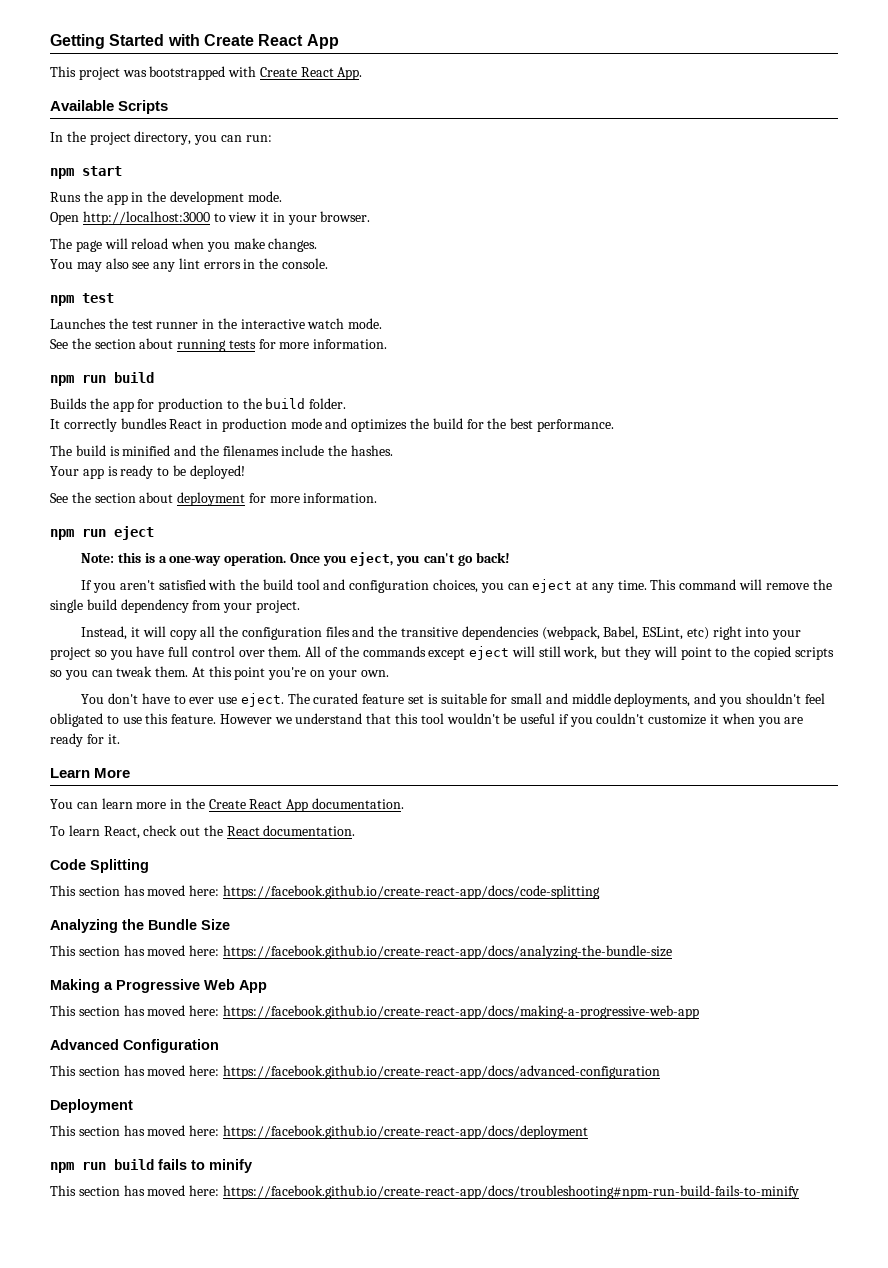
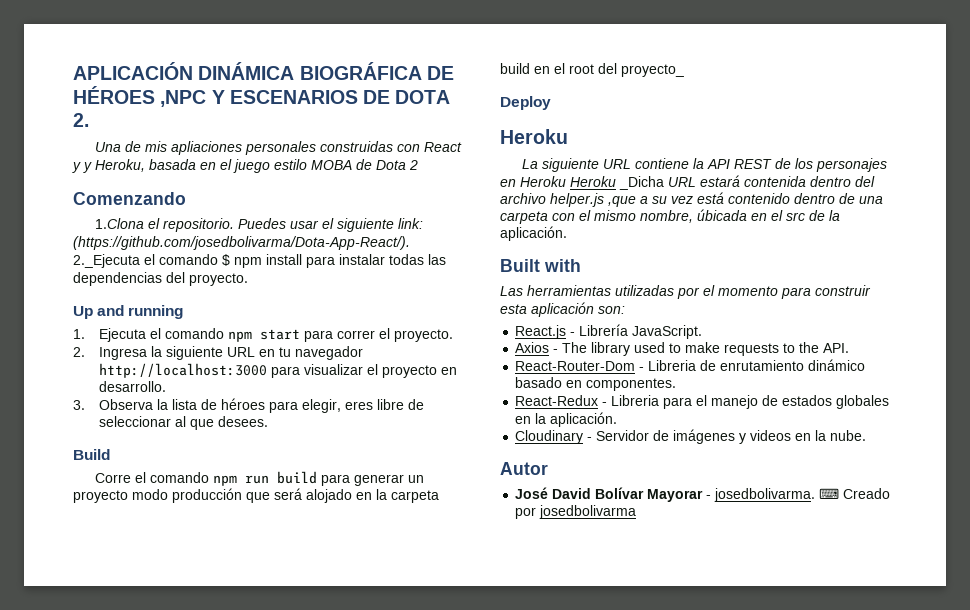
- Getting Started with Create React App
- This project was bootstrapped with Create React App.
- Available Scripts
- In the project directory, you can run:
- npm start
- Runs the app in the development mode.
- Open http://localhost:3000 to view it in your browser.
- The page will reload when you make changes.
- You may also see any lint errors in the console.
- npm test
- Launches the test runner in the interactive watch mode.
- See the section about running tests for more information.
- npm run build
- Builds the app for production to the build folder.
- It correctly bundles React in production mode and optimizes the build for the best performance.
- The build is minified and the filenames include the hashes.
- Your app is ready to be deployed!
- See the section about deployment for more information.
- npm run eject
- Note: this is a one-way operation. Once you eject, you can't go back!
- If you aren't satisfied with the build tool and configuration choices, you can eject at any time. This command will remove the single build dependency from your project.
- Instead, it will copy all the configuration files and the transitive dependencies (webpack, Babel, ESLint, etc) right into your project so you have full control over them. All of the commands except eject will still work, but they will point to the copied scripts so you can tweak them. At this point you're on your own.
- You don't have to ever use eject. The curated feature set is suitable for small and middle deployments, and you shouldn't feel obligated to use this feature. However we understand that this tool wouldn't be useful if you couldn't customize it when you are ready for it.
- Learn More
- You can learn more in the Create React App documentation.
- To learn React, check out the React documentation.
- Code Splitting
- This section has moved here: https://facebook.github.io/create-react-app/docs/code-splitting
- Analyzing the Bundle Size
- This section has moved here: https://facebook.github.io/create-react-app/docs/analyzing-the-bundle-size
- Making a Progressive Web App
- This section has moved here: https://facebook.github.io/create-react-app/docs/making-a-progressive-web-app
- Advanced Configuration
- This section has moved here: https://facebook.github.io/create-react-app/docs/advanced-configuration
- Deployment
- This section has moved here: https://facebook.github.io/create-react-app/docs/deployment
- npm run build fails to minify
- This section has moved here: https://facebook.github.io/create-react-app/docs/troubleshooting#npm-run-build-fails-to-minify
+ APLICACIÓN DINÁMICA BIOGRÁFICA DE HÉROES ,NPC Y ESCENARIOS DE DOTA 2.
+ Una de mis apliaciones personales construidas con React y y Heroku, basada en el juego estilo MOBA de Dota 2
+ Comenzando
+ 1.Clona el repositorio. Puedes usar el siguiente link: (https://github.com/josedbolivarma/Dota-App-React/). 2._Ejecuta el comando $ npm install para instalar todas las dependencias del proyecto.
+ Up and running
+ 1. Ejecuta el comando npm start para correr el proyecto.
+ 2. Ingresa la siguiente URL en tu navegador http://localhost:3000 para visualizar el proyecto en desarrollo.
+ 3. Observa la lista de héroes para elegir, eres libre de seleccionar al que desees.
+ Build
+ Corre el comando npm run build para generar un proyecto modo producción que será alojado en la carpeta build en el root del proyecto_
+ Deploy
+ Heroku
+ La siguiente URL contiene la API REST de los personajes en Heroku Heroku _Dicha URL estará contenida dentro del archivo helper.js ,que a su vez está contenido dentro de una carpeta con el mismo nombre, úbicada en el src de la aplicación.
+ Built with
+ Las herramientas utilizadas por el momento para construir esta aplicación son:
+ React.js - Librería JavaScript.
+ Axios - The library used to make requests to the API.
+ React-Router-Dom - Libreria de enrutamiento dinámico basado en componentes.
+ React-Redux - Libreria para el manejo de estados globales en la aplicación.
+ Cloudinary - Servidor de imágenes y videos en la nube.
+ Autor
+ José David Bolívar Mayorar - josedbolivarma. ⌨ Creado por josedbolivarma

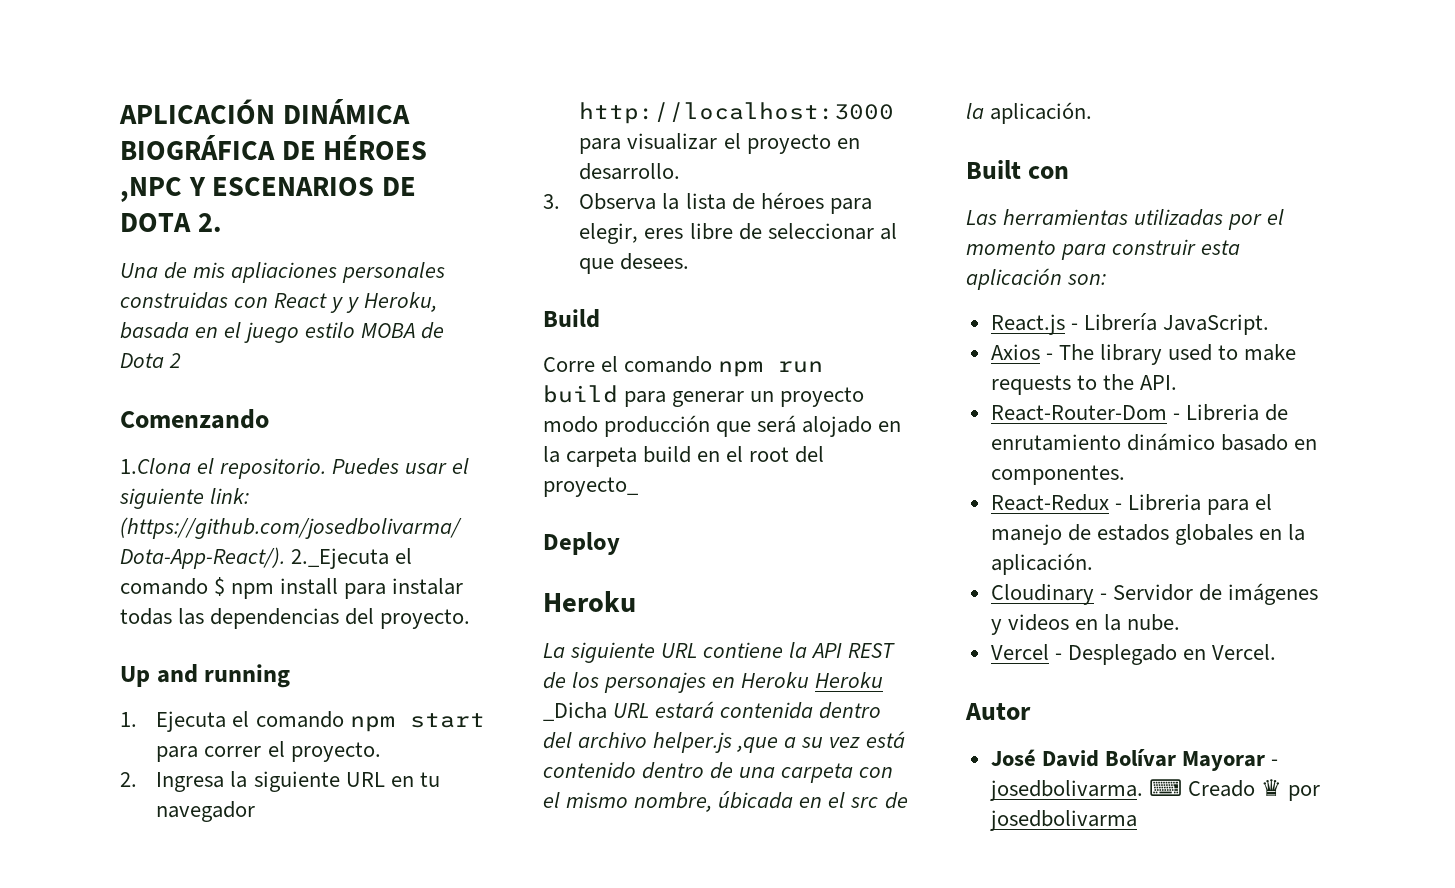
- Built with
+ Built con
+ Vercel - Desplegado en Vercel.
- ⌨ Creado por josedbolivarma
+ ⌨ Creado ♛ por josedbolivarma

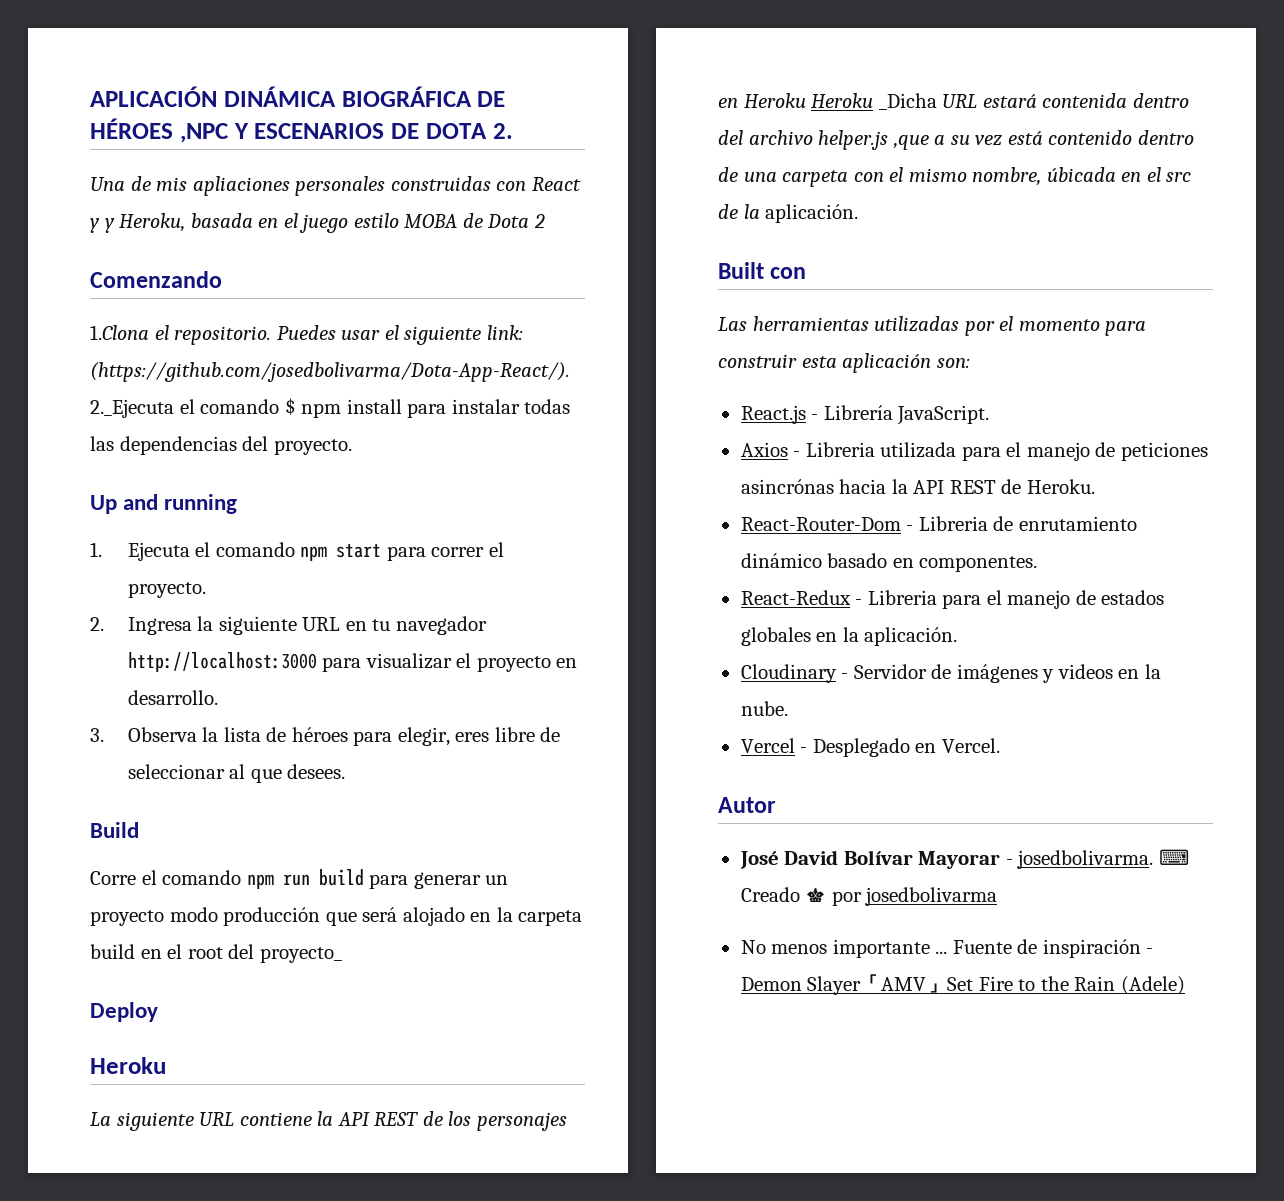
- Axios - The library used to make requests to the API.
+ Axios - Libreria utilizada para el manejo de peticiones asincrónas hacia la API REST de Heroku.
+ No menos importante ... Fuente de inspiración - Demon Slayer「AMV」Set Fire to the Rain (Adele)

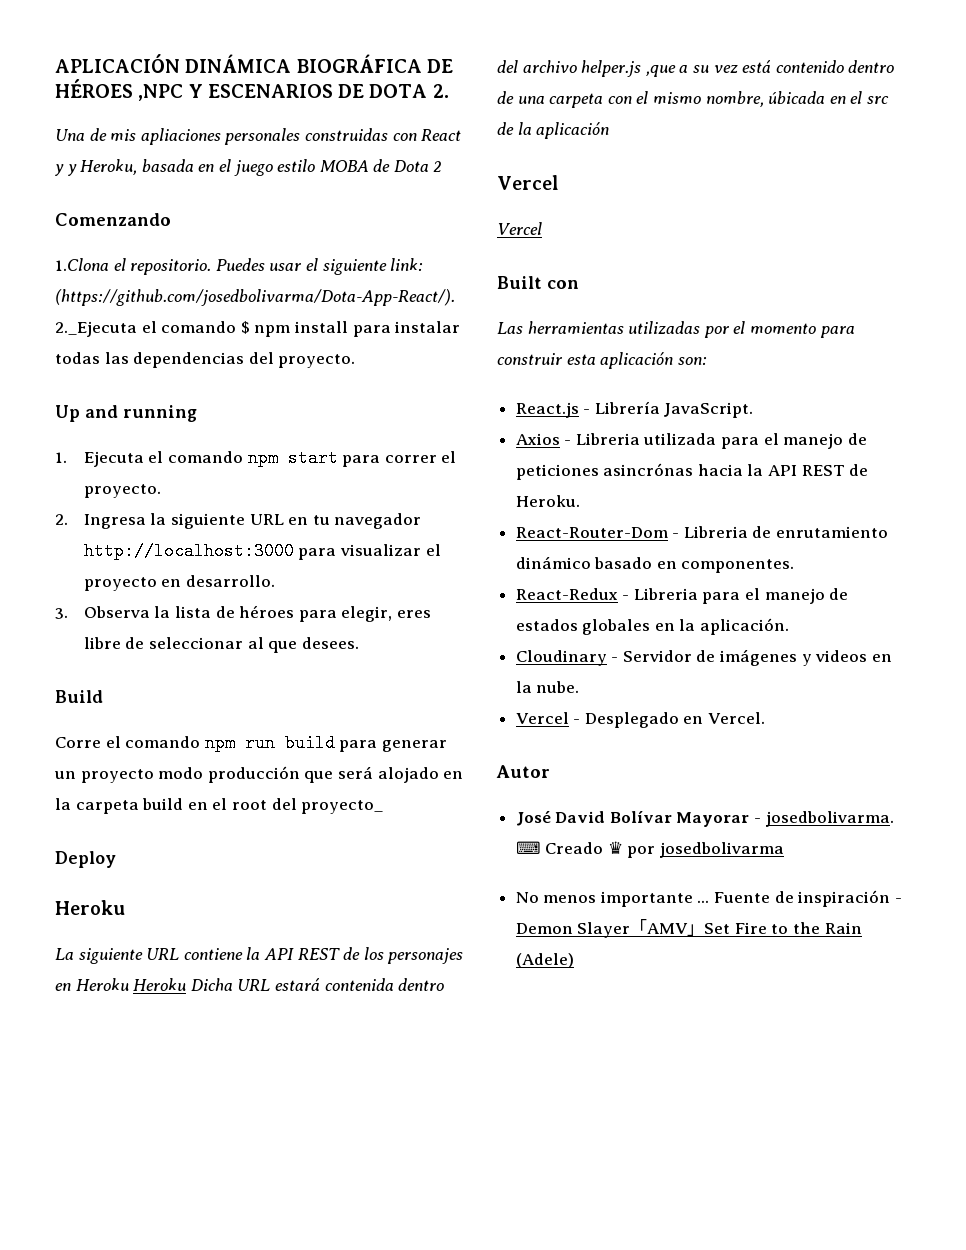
- La siguiente URL contiene la API REST de los personajes en Heroku Heroku _Dicha URL estará contenida dentro del archivo helper.js ,que a su vez está contenido dentro de una carpeta con el mismo nombre, úbicada en el src de la aplicación.
+ La siguiente URL contiene la API REST de los personajes en Heroku Heroku Dicha URL estará contenida dentro del archivo helper.js ,que a su vez está contenido dentro de una carpeta con el mismo nombre, úbicada en el src de la aplicación
+ Vercel
+ Vercel

